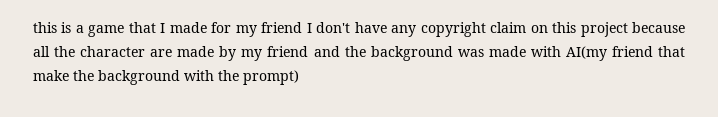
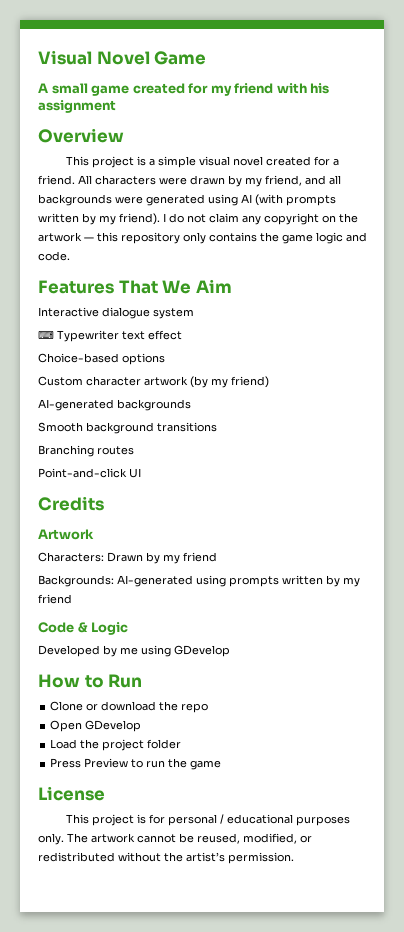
- this is a game that I made for my friend I don't have any copyright claim on this project because all the character are made by my friend and the background was made with AI(my friend that make the background with the prompt)
+ Visual Novel Game
+ A small game created for my friend with his assignment
+ Overview
+ This project is a simple visual novel created for a friend. All characters were drawn by my friend, and all backgrounds were generated using AI (with prompts written by my friend). I do not claim any copyright on the artwork — this repository only contains the game logic and code.
+ Features That We Aim
+ Interactive dialogue system
+ ⌨ Typewriter text effect
+ Choice-based options
+ Custom character artwork (by my friend)
+ AI-generated backgrounds
+ Smooth background transitions
+ Branching routes
+ Point-and-click UI
+ Credits
+ Artwork
+ Characters: Drawn by my friend
+ Backgrounds: AI-generated using prompts written by my friend
+ Code & Logic
+ Developed by me using GDevelop
+ How to Run
+ Clone or download the repo
+ Open GDevelop
+ Load the project folder
+ Press Preview to run the game
+ License
+ This project is for personal / educational purposes only. The artwork cannot be reused, modified, or redistributed without the artist’s permission.

